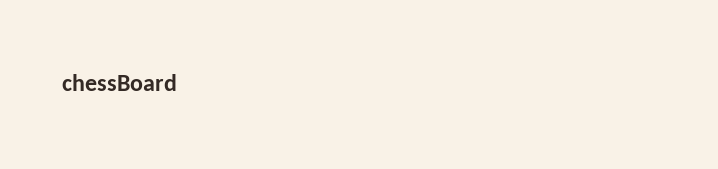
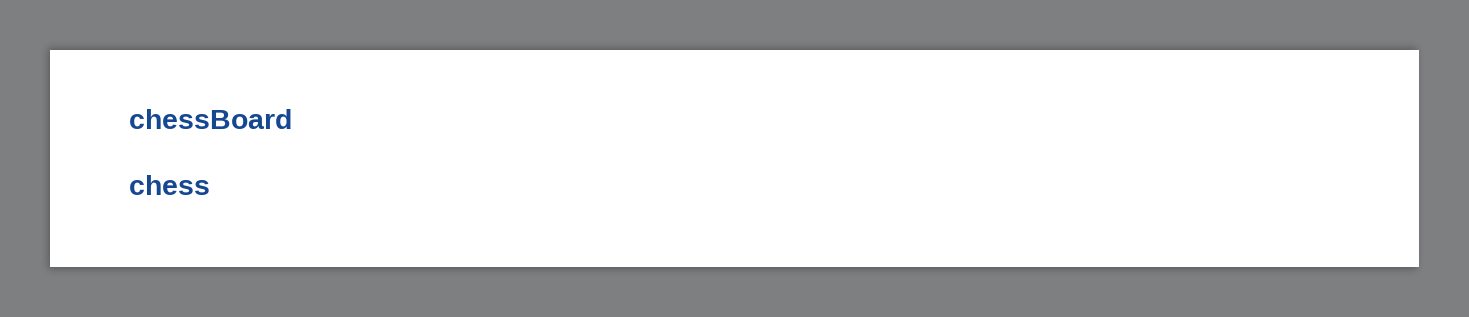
+ chess

